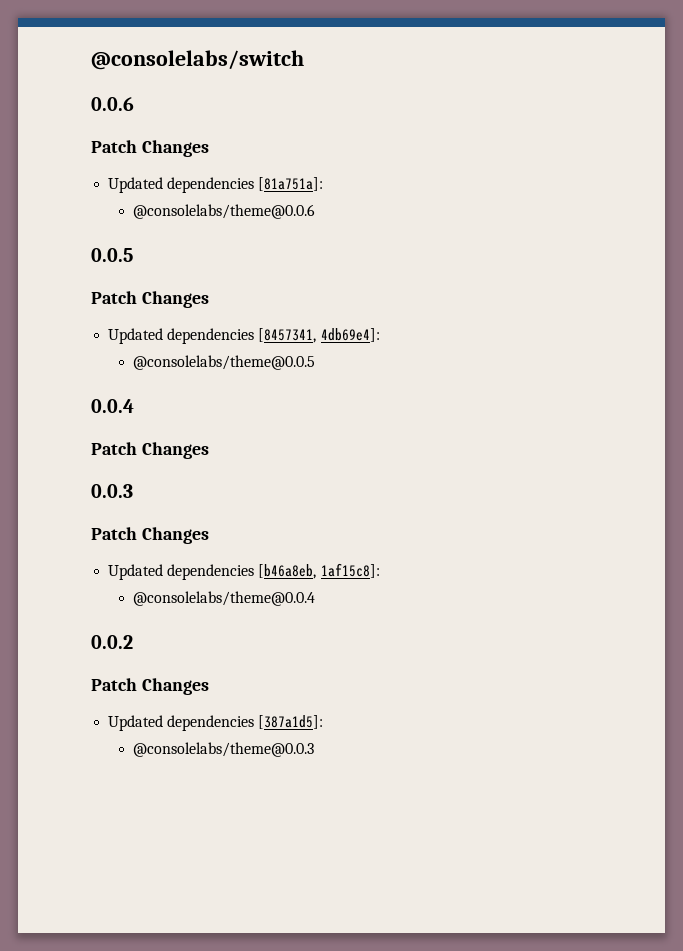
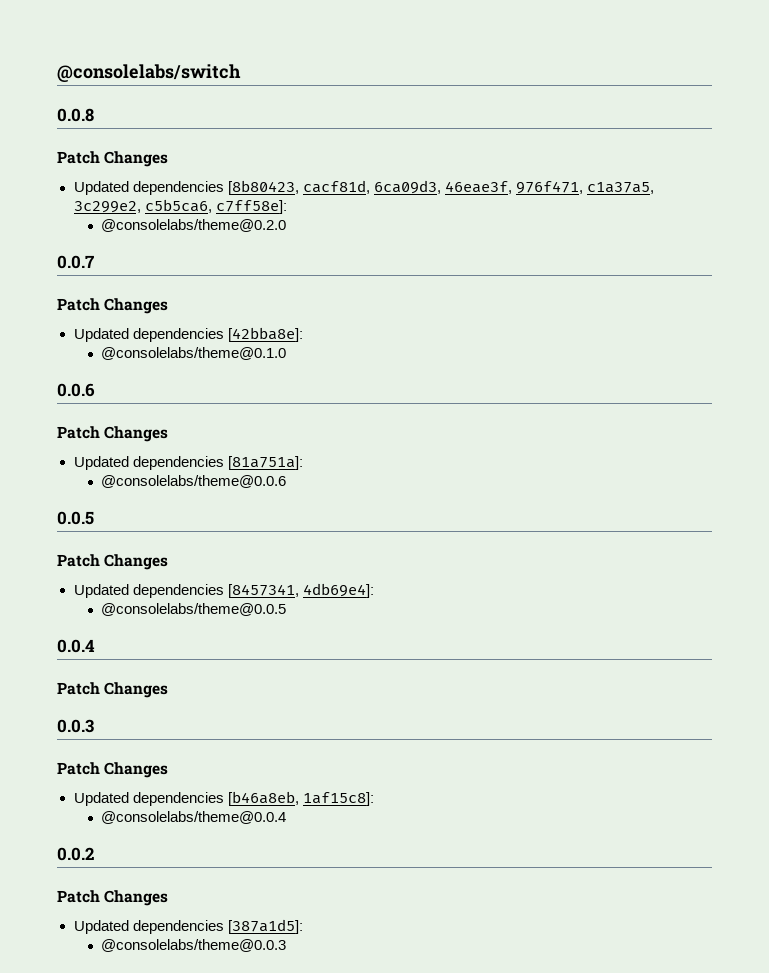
+ 0.0.8
+ Patch Changes
+ Updated dependencies [8b80423, cacf81d, 6ca09d3, 46eae3f, 976f471, c1a37a5, 3c299e2, c5b5ca6, c7ff58e]:
+ @consolelabs/theme@0.2.0
+ 0.0.7
+ Patch Changes
+ Updated dependencies [42bba8e]:
+ @consolelabs/theme@0.1.0

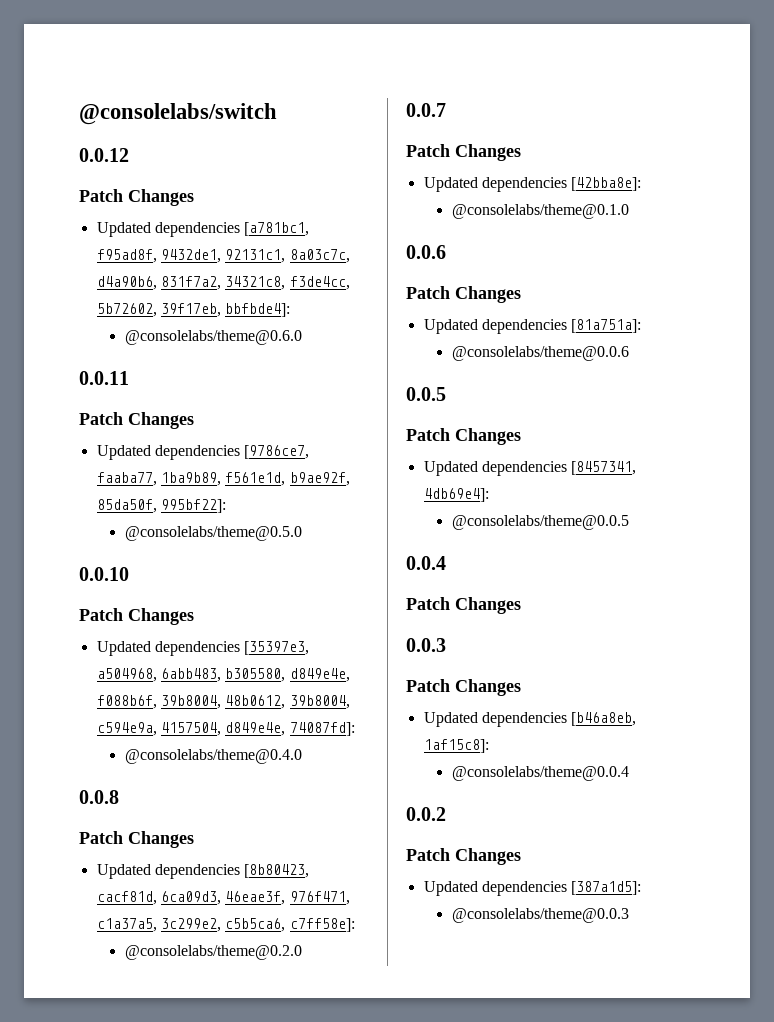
+ 0.0.12
+ Patch Changes
+ Updated dependencies [a781bc1, f95ad8f, 9432de1, 92131c1, 8a03c7c, d4a90b6, 831f7a2, 34321c8, f3de4cc, 5b72602, 39f17eb, bbfbde4]:
+ @consolelabs/theme@0.6.0
+ 0.0.11
+ Patch Changes
+ Updated dependencies [9786ce7, faaba77, 1ba9b89, f561e1d, b9ae92f, 85da50f, 995bf22]:
+ @consolelabs/theme@0.5.0
+ 0.0.10
+ Patch Changes
+ Updated dependencies [35397e3, a504968, 6abb483, b305580, d849e4e, f088b6f, 39b8004, 48b0612, 39b8004, c594e9a, 4157504, d849e4e, 74087fd]:
+ @consolelabs/theme@0.4.0

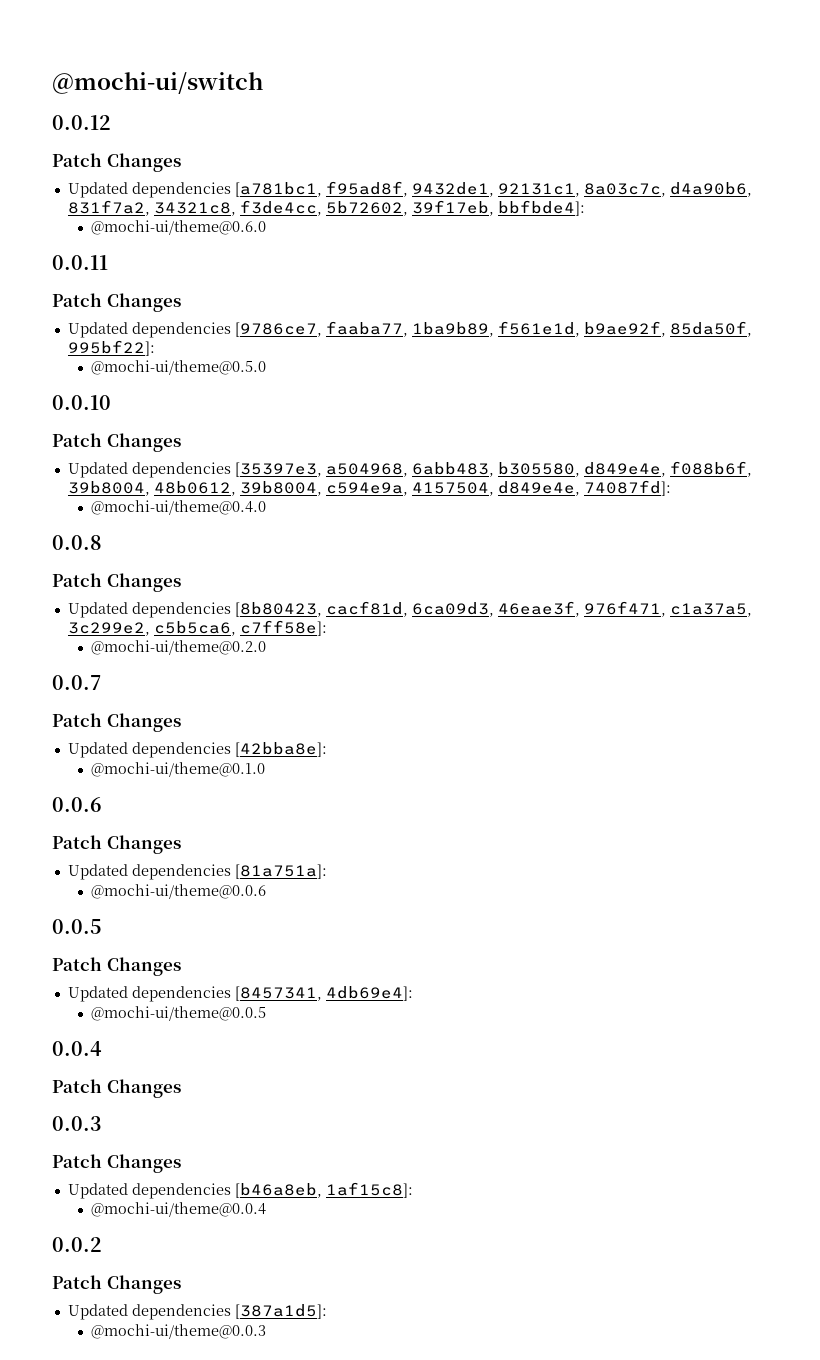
- @consolelabs/switch
+ @mochi-ui/switch
- @consolelabs/theme@0.6.0
+ @mochi-ui/theme@0.6.0
- @consolelabs/theme@0.5.0
+ @mochi-ui/theme@0.5.0
- @consolelabs/theme@0.4.0
+ @mochi-ui/theme@0.4.0
- @consolelabs/theme@0.2.0
+ @mochi-ui/theme@0.2.0
- @consolelabs/theme@0.1.0
+ @mochi-ui/theme@0.1.0
- @consolelabs/theme@0.0.6
+ @mochi-ui/theme@0.0.6
- @consolelabs/theme@0.0.5
+ @mochi-ui/theme@0.0.5
- @consolelabs/theme@0.0.4
+ @mochi-ui/theme@0.0.4
- @consolelabs/theme@0.0.3
+ @mochi-ui/theme@0.0.3

